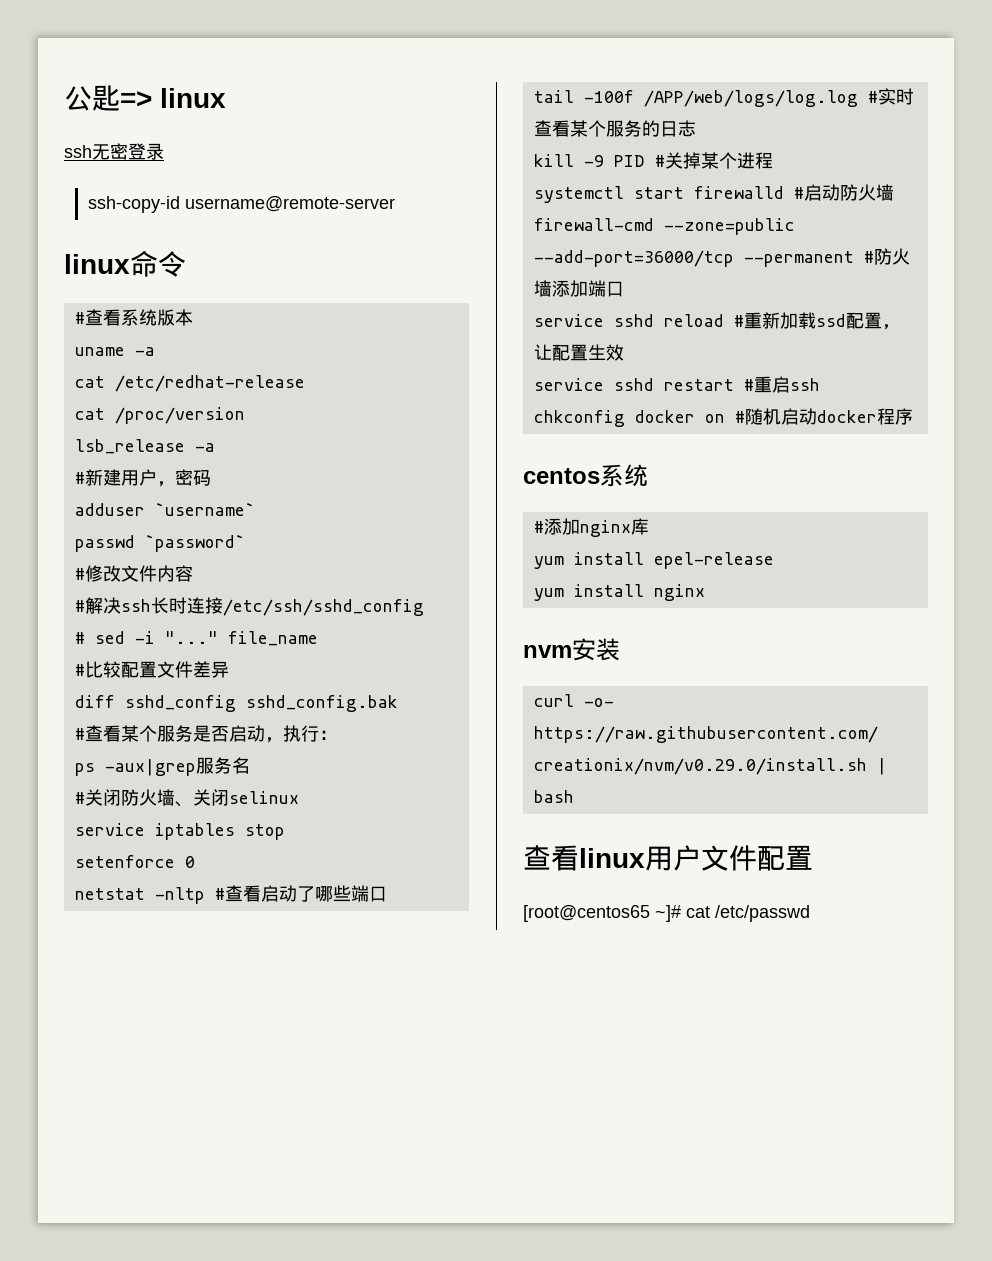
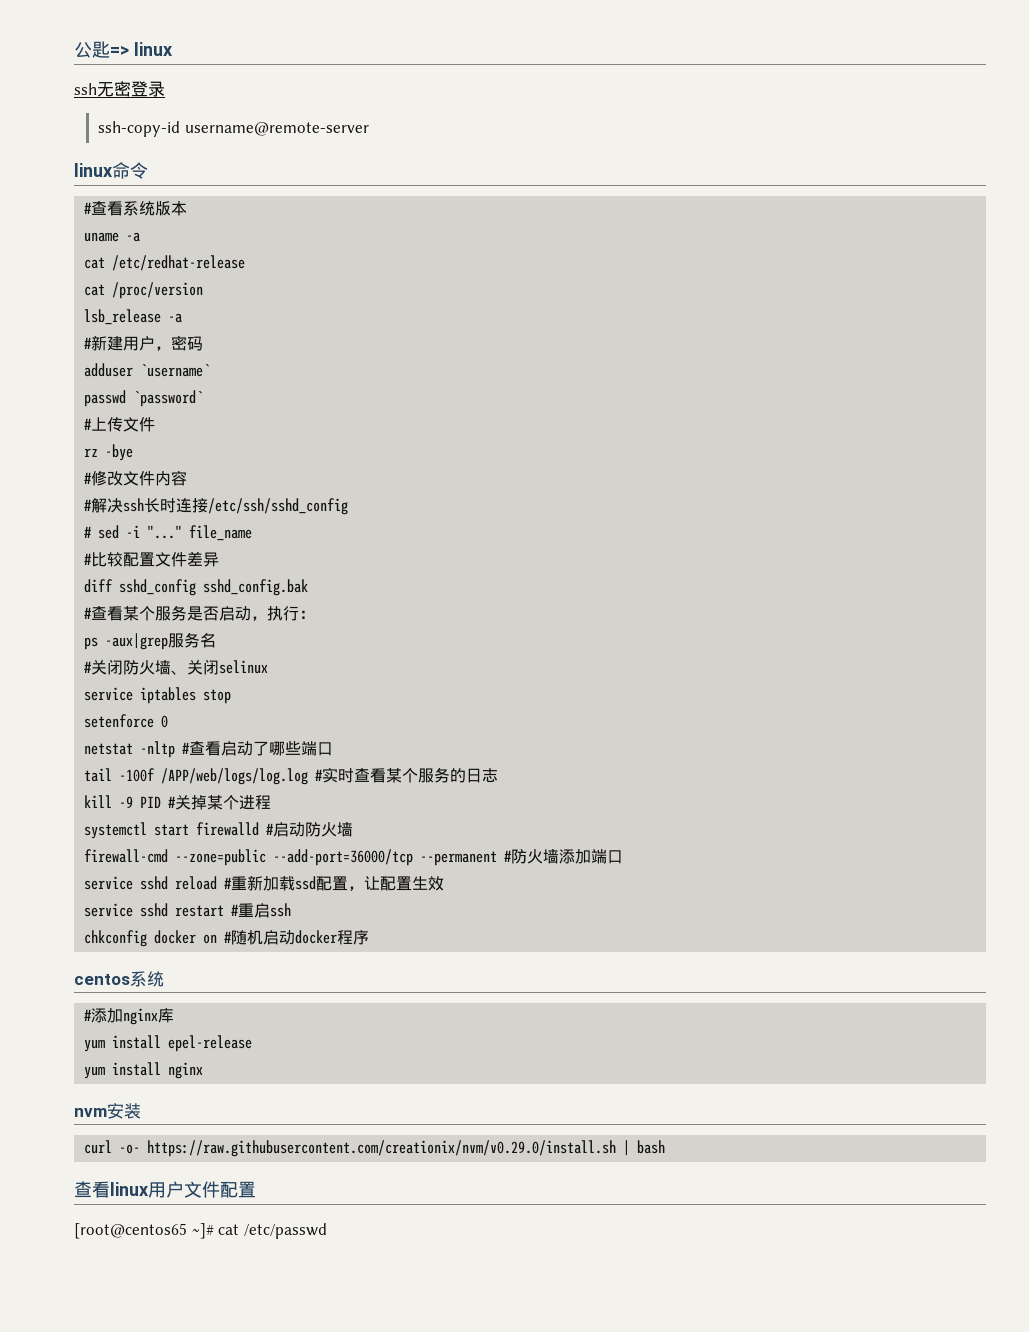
+ #上传文件
+ rz -bye

